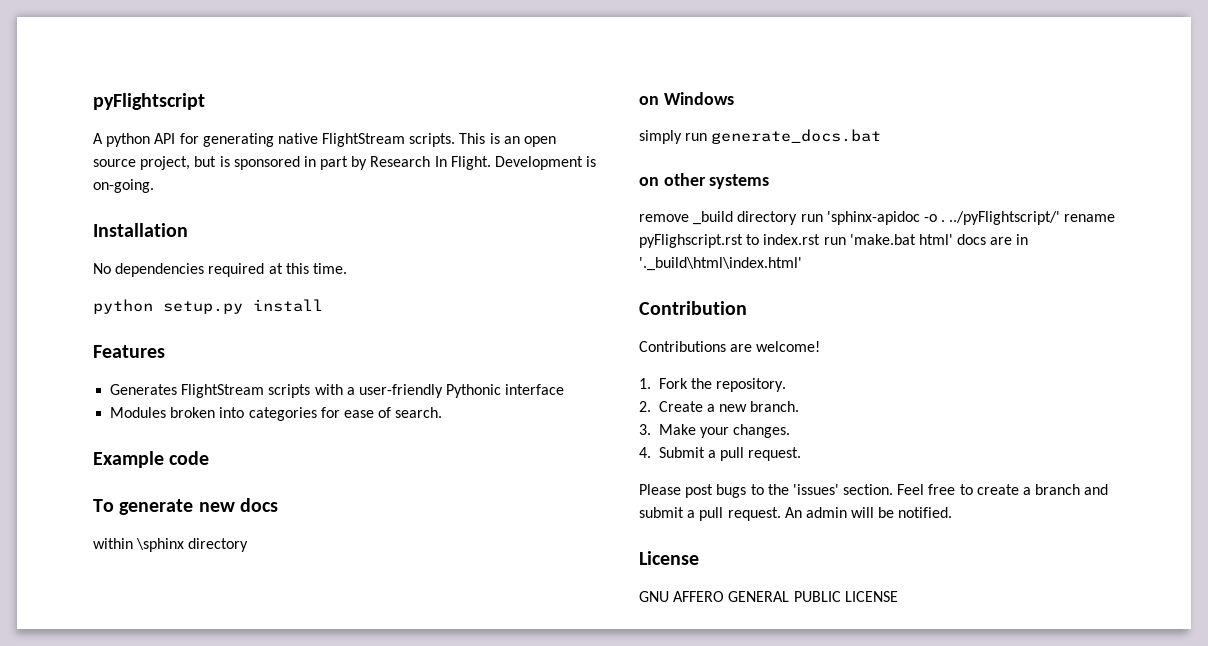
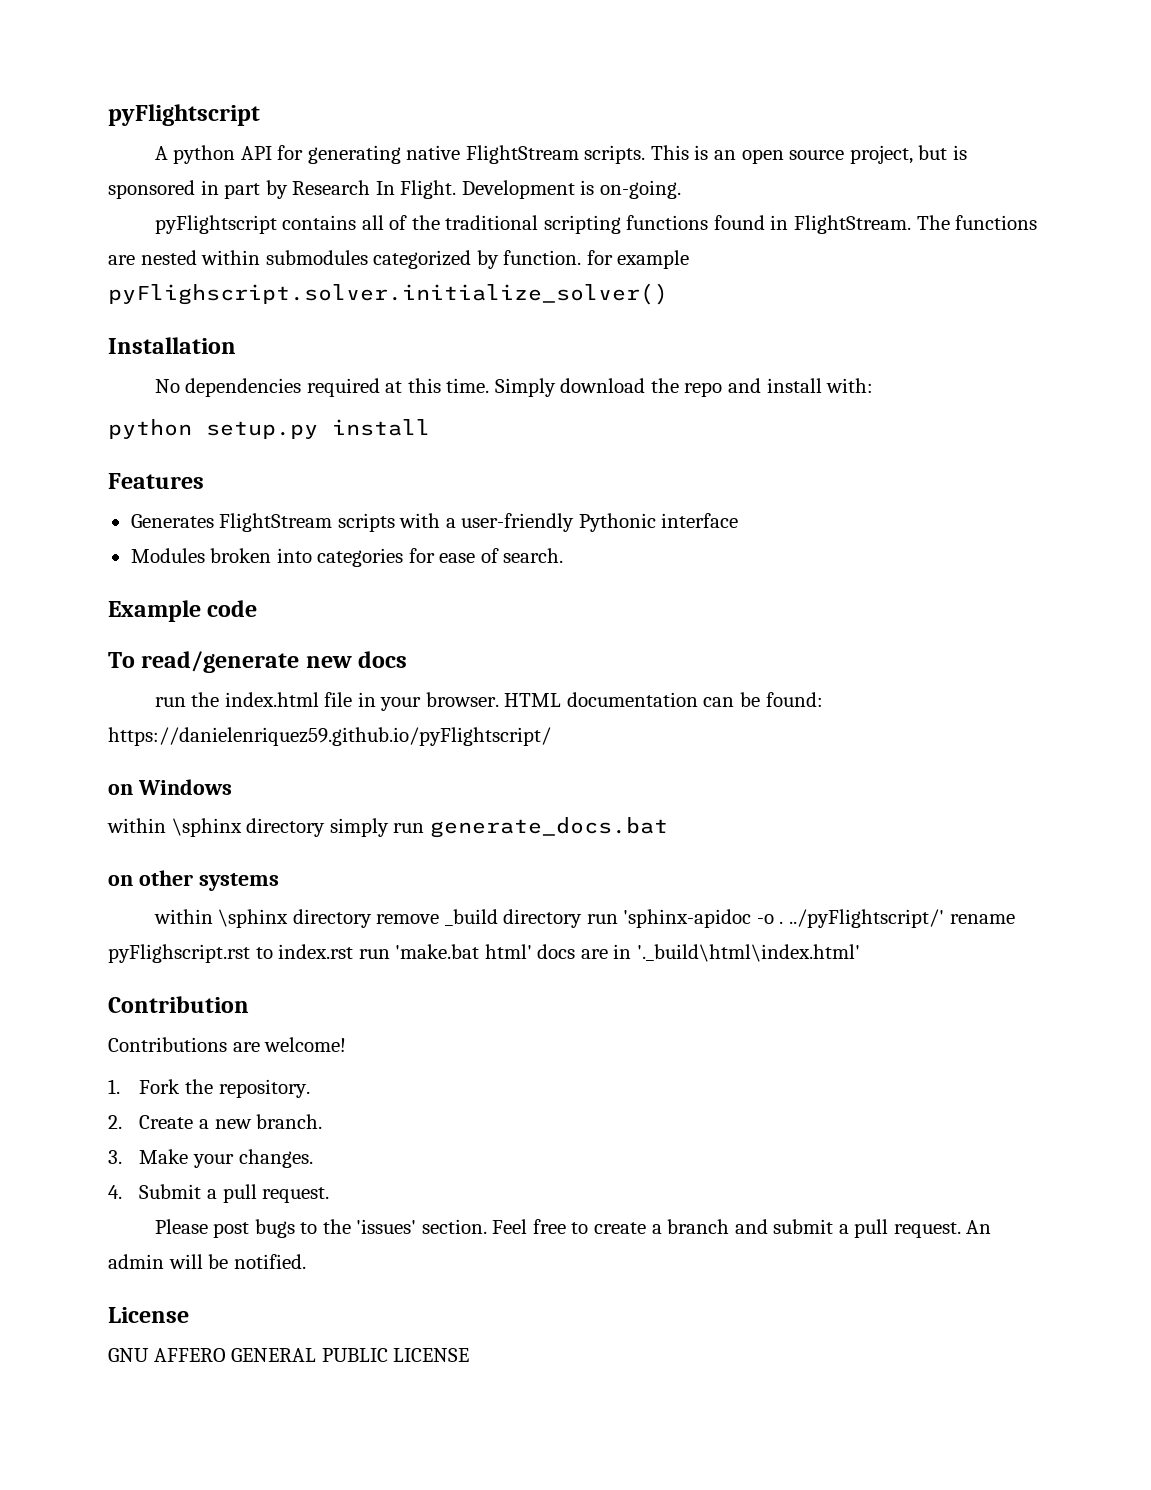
+ pyFlightscript contains all of the traditional scripting functions found in FlightStream. The functions are nested within submodules categorized by function. for example pyFlighscript.solver.initialize_solver()
+ Simply download the repo and install with:
- To generate new docs
+ To read/generate new docs
- within \sphinx directory
+ run the index.html file in your browser. HTML documentation can be found: https://danielenriquez59.github.io/pyFlightscript/
  on Windows
- simply run generate_docs.bat
+ within \sphinx directory simply run generate_docs.bat
- remove _build directory run 'sphinx-apidoc -o . ../pyFlightscript/' rename pyFlighscript.rst to index.rst run 'make.bat html' docs are in '._build\html\index.html'
+ within \sphinx directory remove _build directory run 'sphinx-apidoc -o . ../pyFlightscript/' rename pyFlighscript.rst to index.rst run 'make.bat html' docs are in '._build\html\index.html'

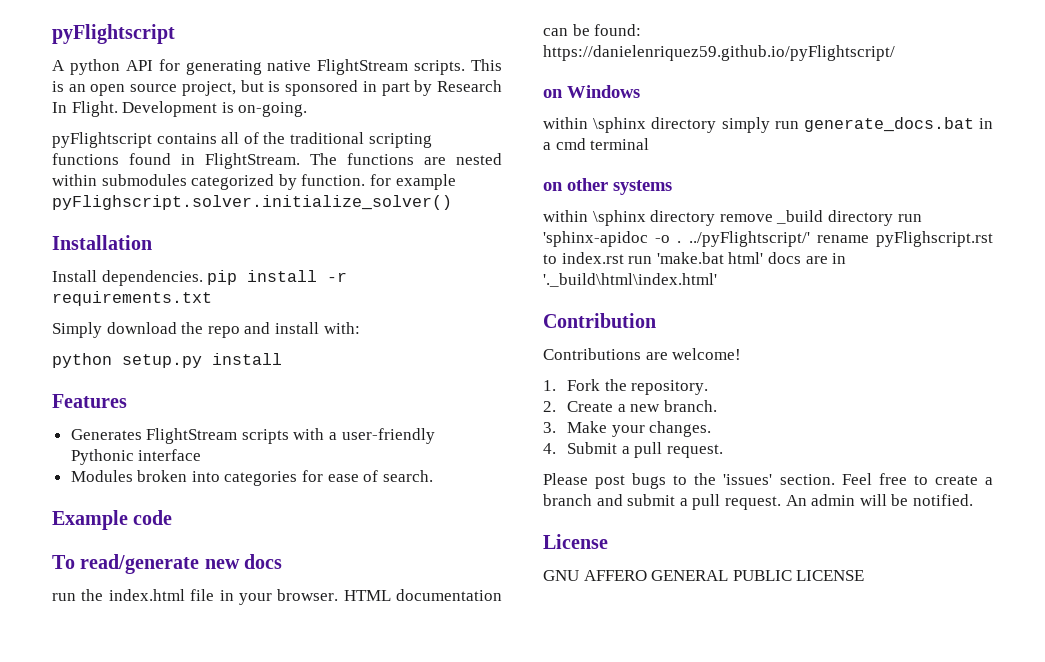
- No dependencies required at this time. Simply download the repo and install with:
+ Install dependencies. pip install -r requirements.txt
+ Simply download the repo and install with:
- within \sphinx directory simply run generate_docs.bat
+ within \sphinx directory simply run generate_docs.bat in a cmd terminal

